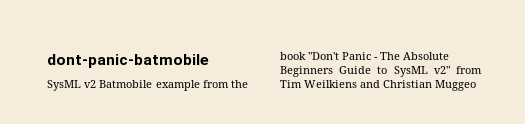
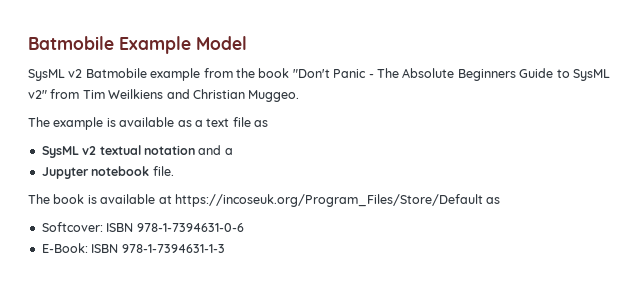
- dont-panic-batmobile
+ Batmobile Example Model
- SysML v2 Batmobile example from the book "Don't Panic - The Absolute Beginners Guide to SysML v2" from Tim Weilkiens and Christian Muggeo
+ SysML v2 Batmobile example from the book "Don't Panic - The Absolute Beginners Guide to SysML v2" from Tim Weilkiens and Christian Muggeo.
+ The example is available as a text file as
+ SysML v2 textual notation and a
+ Jupyter notebook file.
+ The book is available at https://incoseuk.org/Program_Files/Store/Default as
+ Softcover: ISBN 978-1-7394631-0-6
+ E-Book: ISBN 978-1-7394631-1-3

